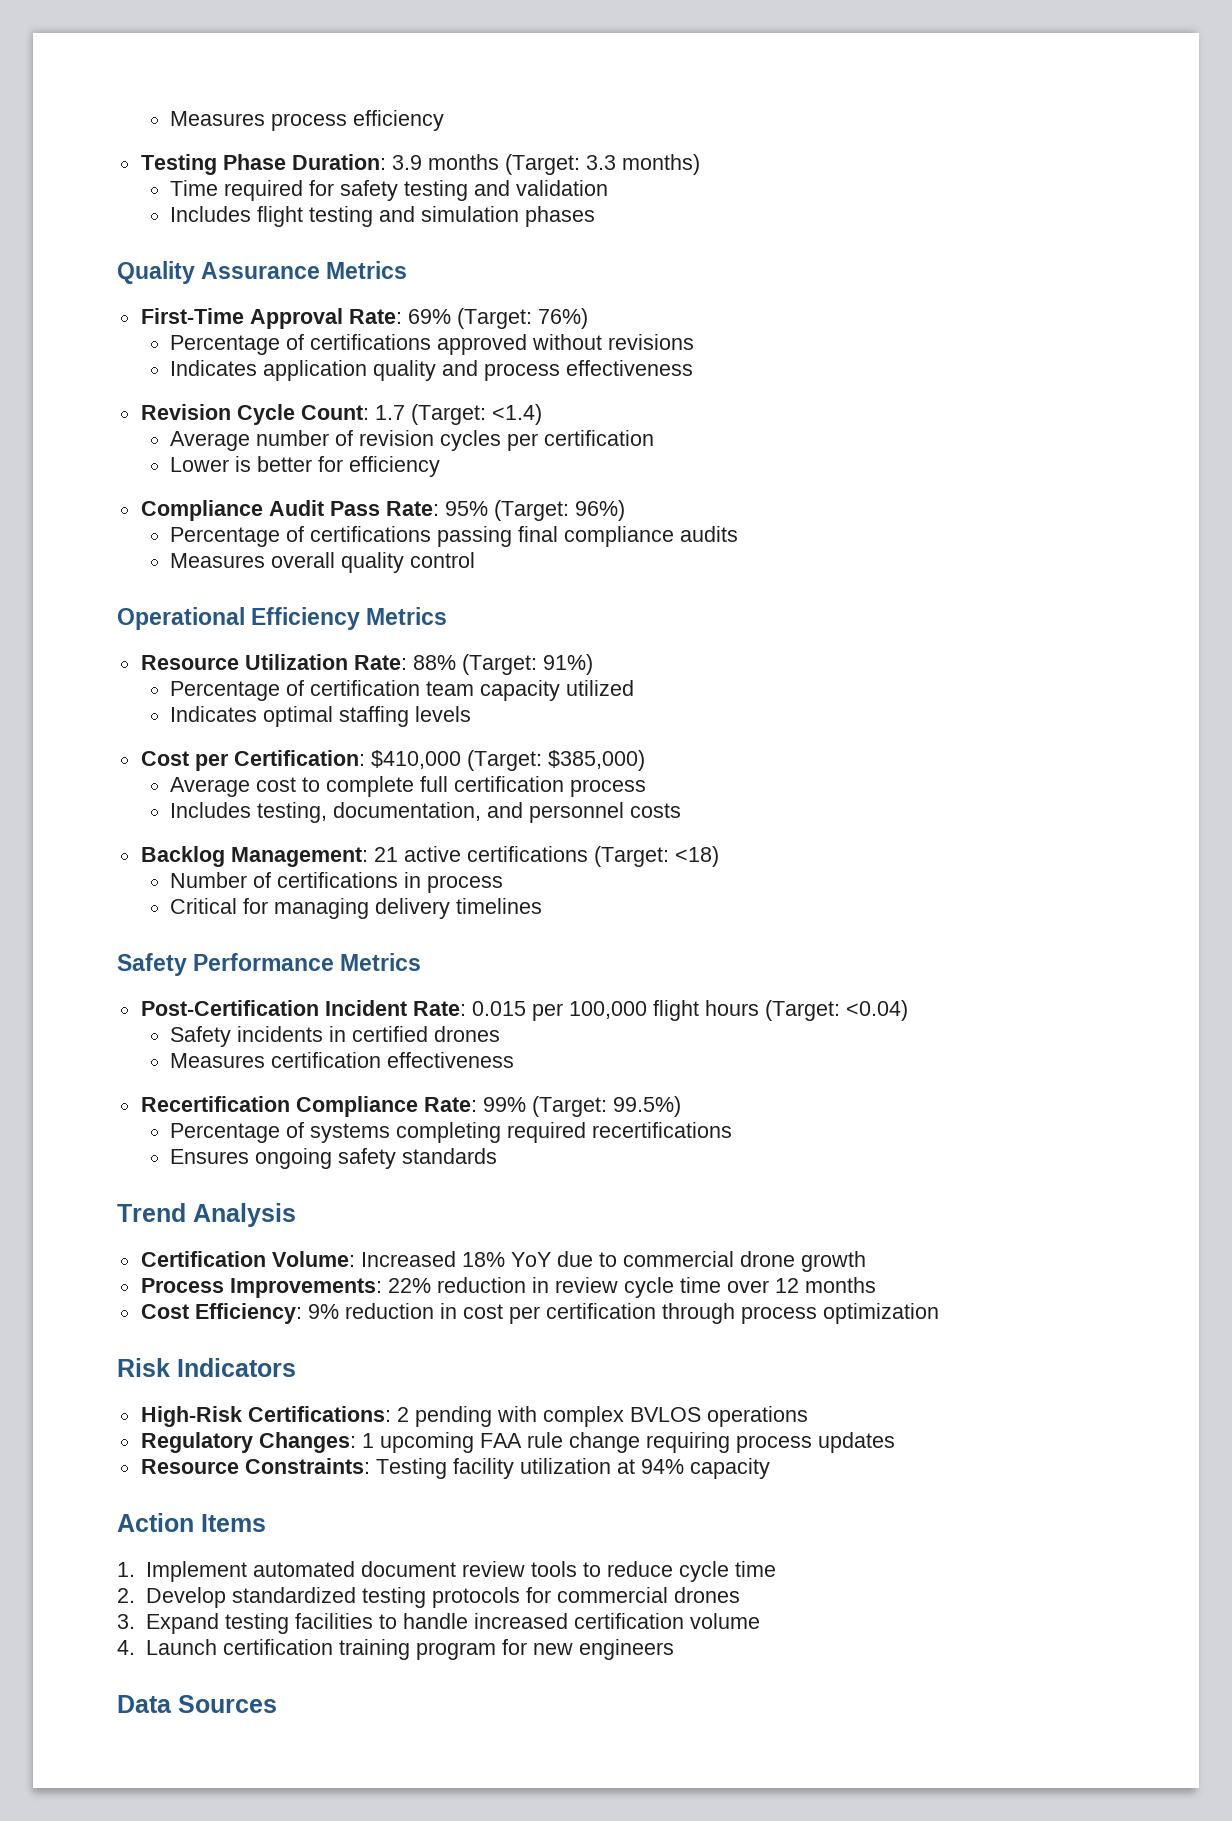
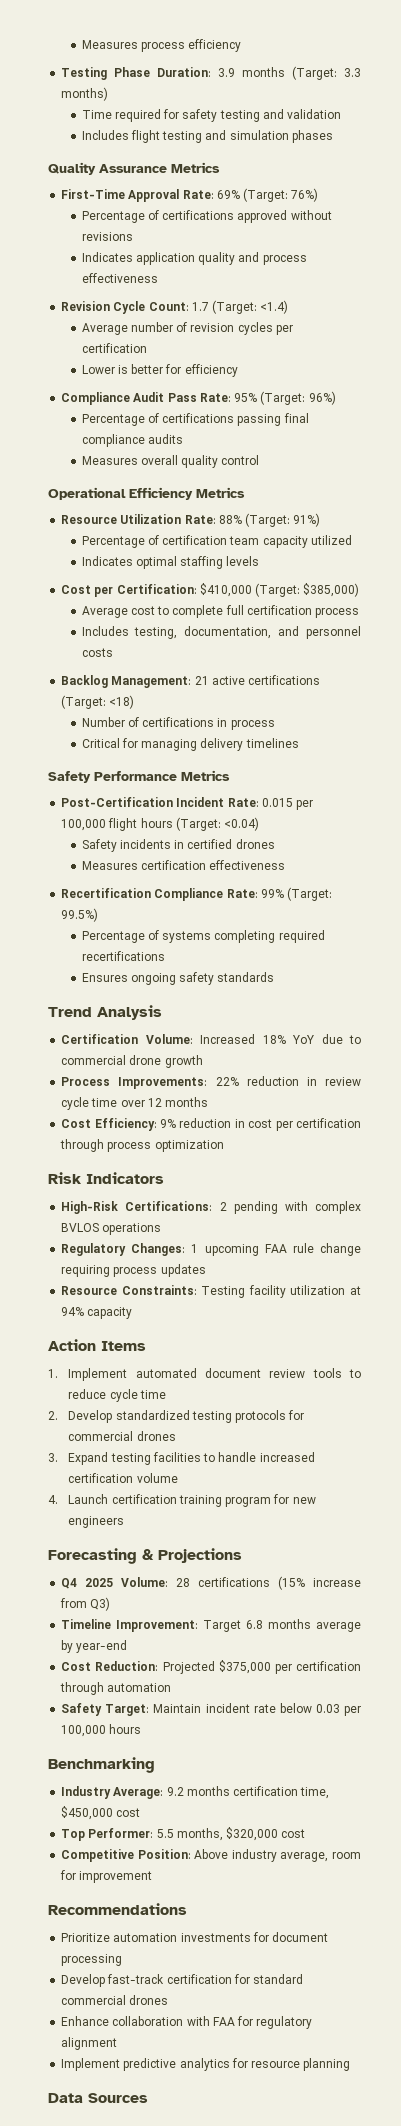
+ Forecasting & Projections
+ Q4 2025 Volume: 28 certifications (15% increase from Q3)
+ Timeline Improvement: Target 6.8 months average by year-end
+ Cost Reduction: Projected $375,000 per certification through automation
+ Safety Target: Maintain incident rate below 0.03 per 100,000 hours
+ Benchmarking
+ Industry Average: 9.2 months certification time, $450,000 cost
+ Top Performer: 5.5 months, $320,000 cost
+ Competitive Position: Above industry average, room for improvement
+ Recommendations
+ Prioritize automation investments for document processing
+ Develop fast-track certification for standard commercial drones
+ Enhance collaboration with FAA for regulatory alignment
+ Implement predictive analytics for resource planning

